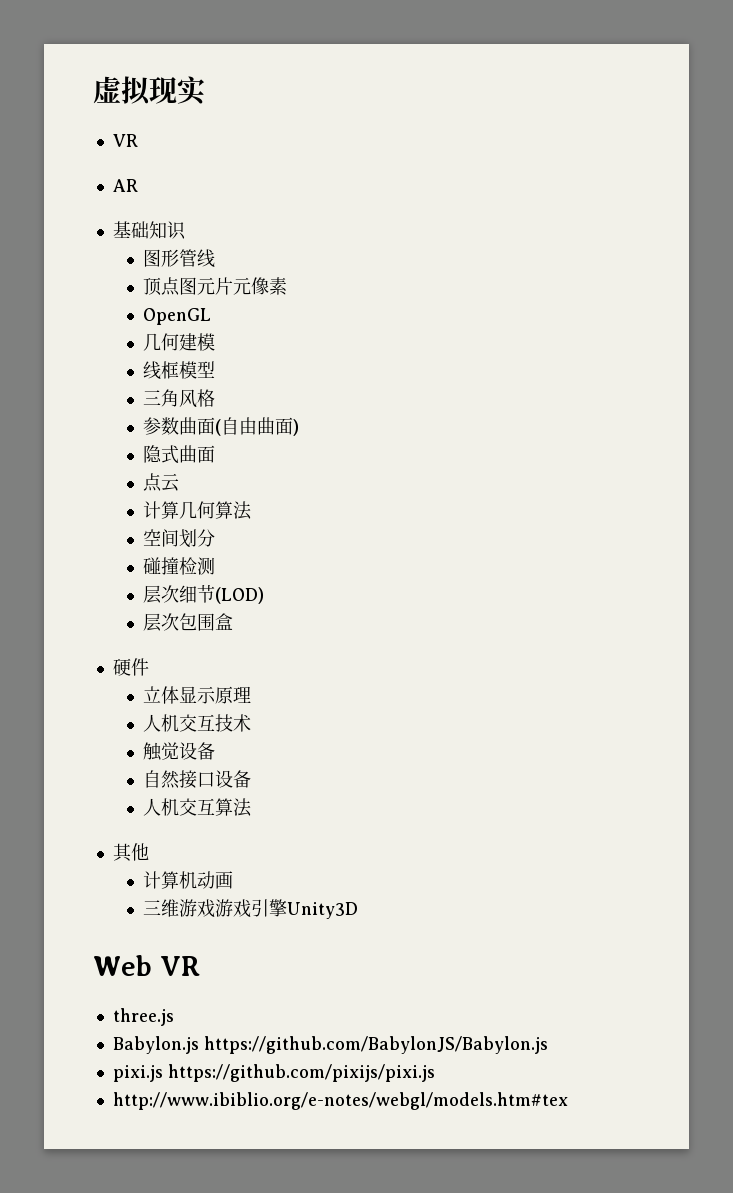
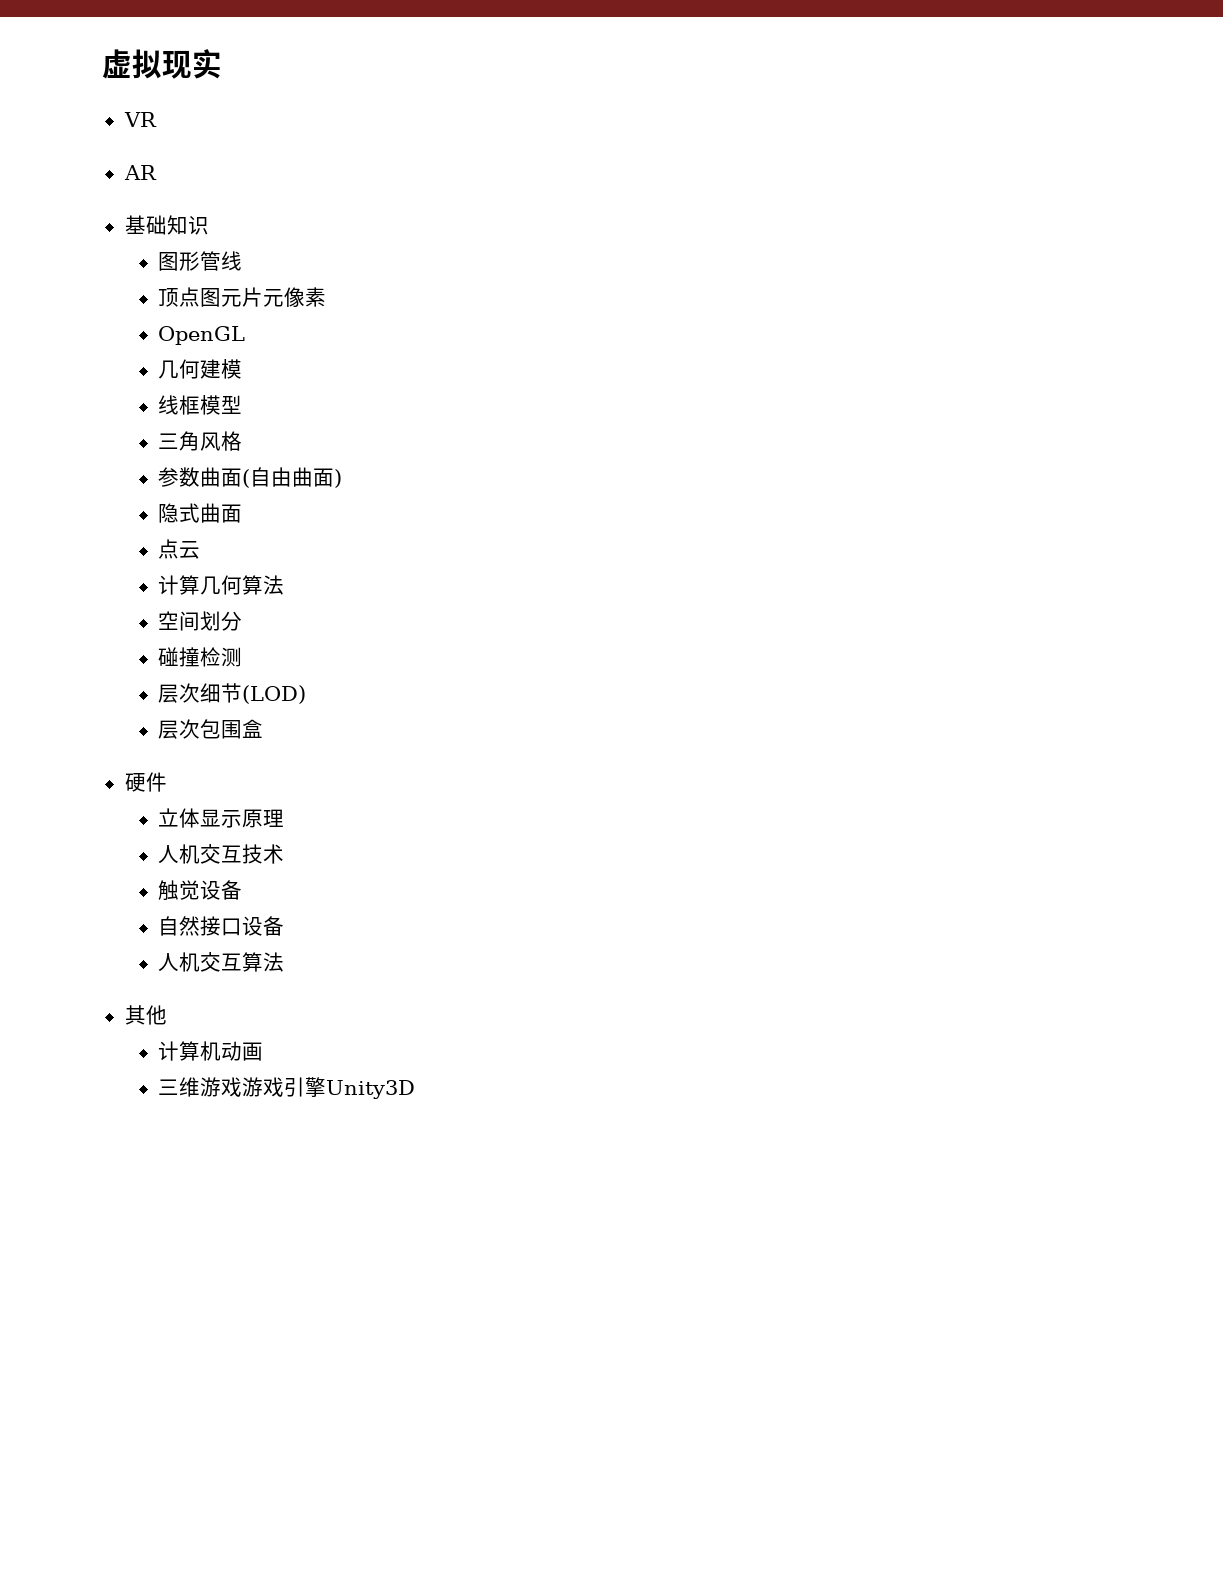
- Web VR
- three.js
- Babylon.js https://github.com/BabylonJS/Babylon.js
- pixi.js https://github.com/pixijs/pixi.js
- http://www.ibiblio.org/e-notes/webgl/models.htm#tex

